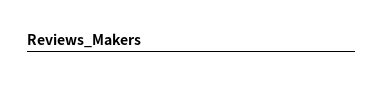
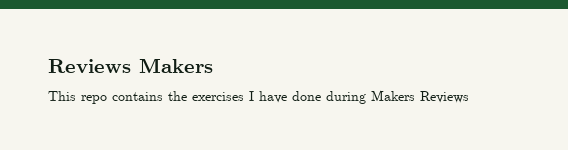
- Reviews_Makers
+ Reviews Makers
+ This repo contains the exercises I have done during Makers Reviews

